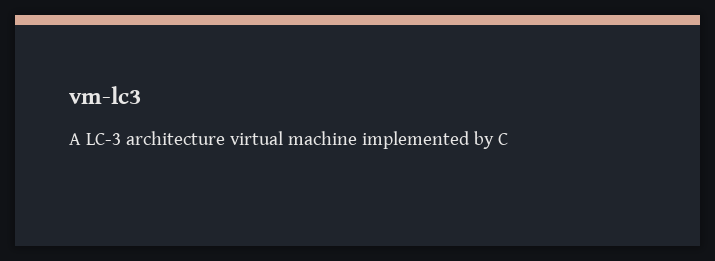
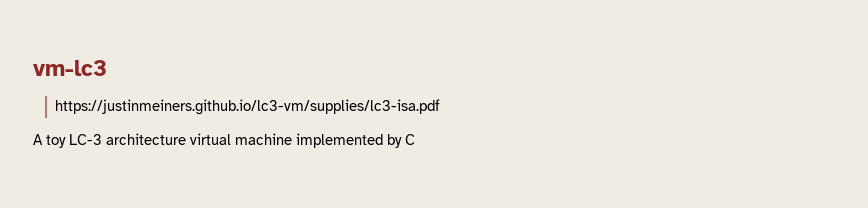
+ https://justinmeiners.github.io/lc3-vm/supplies/lc3-isa.pdf
- A LC-3 architecture virtual machine implemented by C
+ A toy LC-3 architecture virtual machine implemented by C

